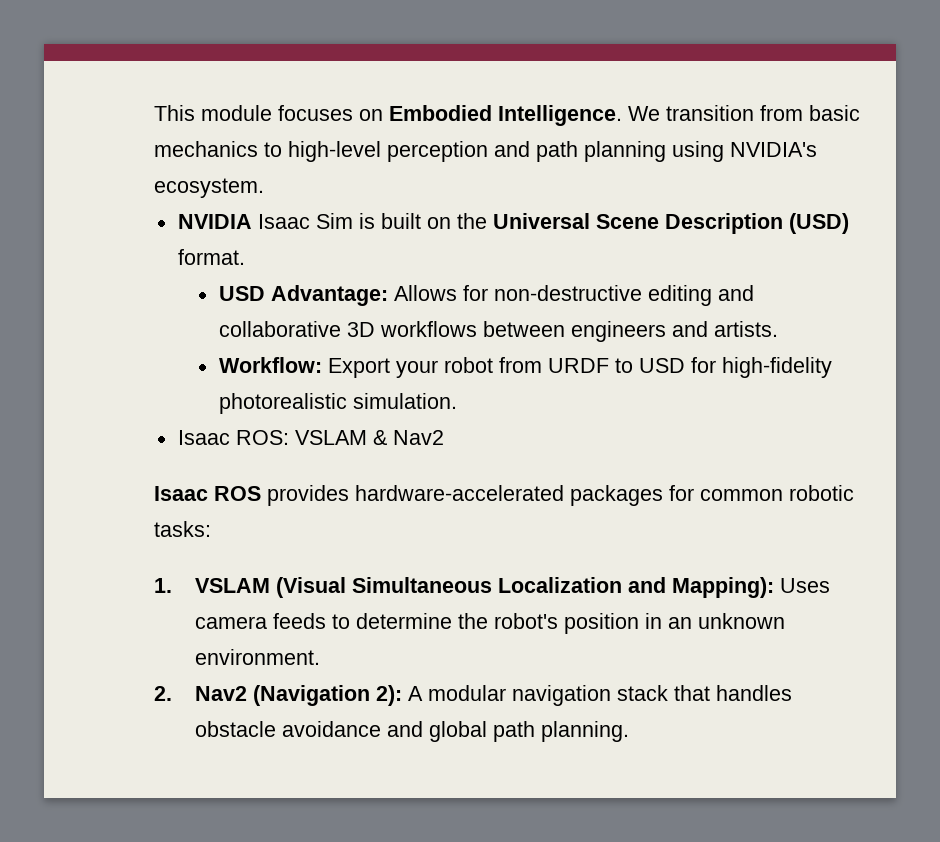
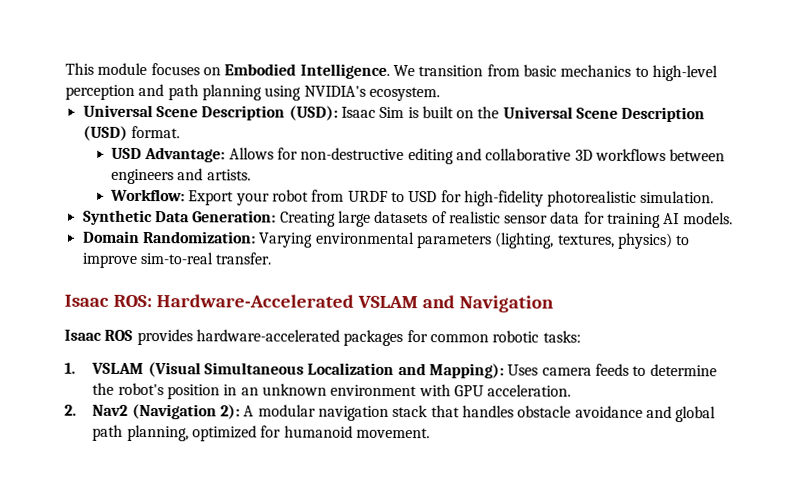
- NVIDIA Isaac Sim is built on the Universal Scene Description (USD) format.
+ Universal Scene Description (USD): Isaac Sim is built on the Universal Scene Description (USD) format.
- Isaac ROS: VSLAM & Nav2
+ Synthetic Data Generation: Creating large datasets of realistic sensor data for training AI models.
+ Domain Randomization: Varying environmental parameters (lighting, textures, physics) to improve sim-to-real transfer.
+ Isaac ROS: Hardware-Accelerated VSLAM and Navigation
- 1. VSLAM (Visual Simultaneous Localization and Mapping): Uses camera feeds to determine the robot's position in an unknown environment.
+ 1. VSLAM (Visual Simultaneous Localization and Mapping): Uses camera feeds to determine the robot's position in an unknown environment with GPU acceleration.
- 2. Nav2 (Navigation 2): A modular navigation stack that handles obstacle avoidance and global path planning.
+ 2. Nav2 (Navigation 2): A modular navigation stack that handles obstacle avoidance and global path planning, optimized for humanoid movement.

